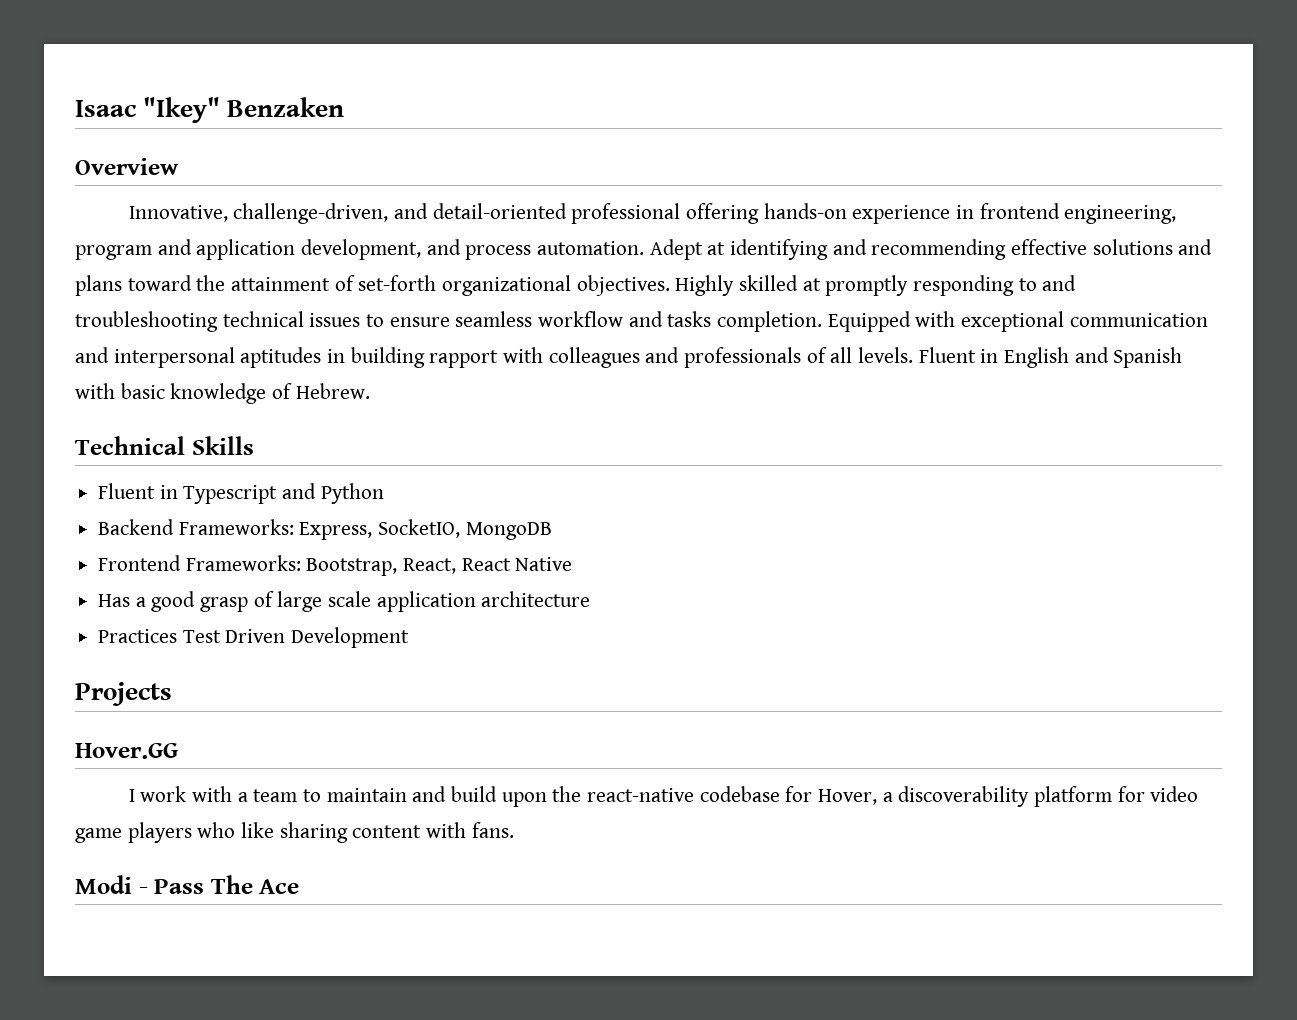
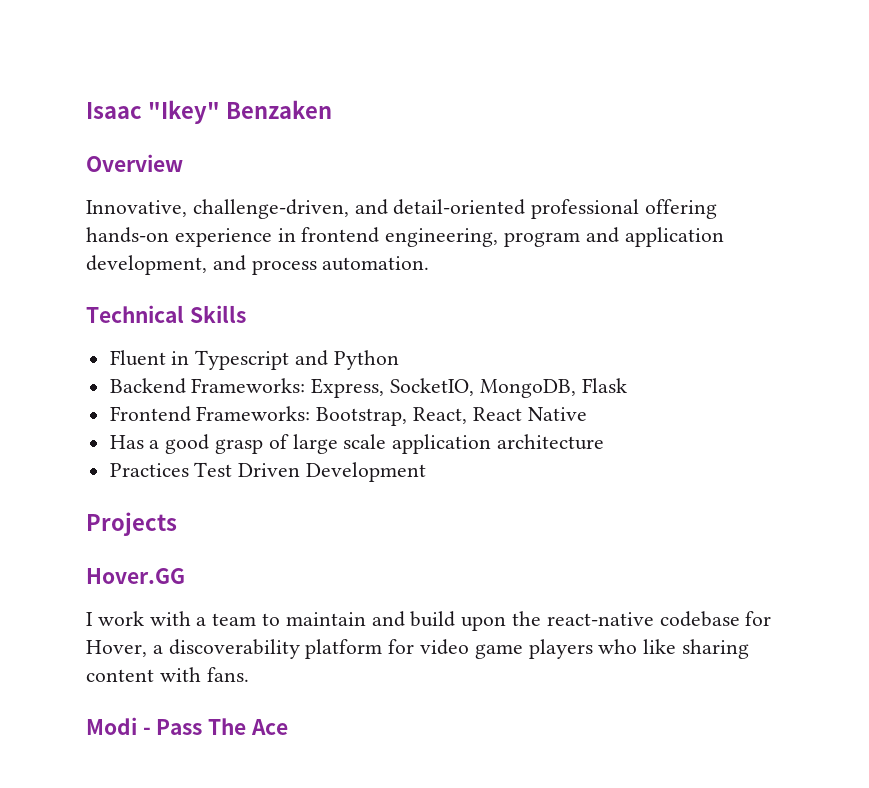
- Adept at identifying and recommending effective solutions and plans toward the attainment of set-forth organizational objectives. Highly skilled at promptly responding to and troubleshooting technical issues to ensure seamless workflow and tasks completion. Equipped with exceptional communication and interpersonal aptitudes in building rapport with colleagues and professionals of all levels. Fluent in English and Spanish with basic knowledge of Hebrew.
- Backend Frameworks: Express, SocketIO, MongoDB
+ Backend Frameworks: Express, SocketIO, MongoDB, Flask

